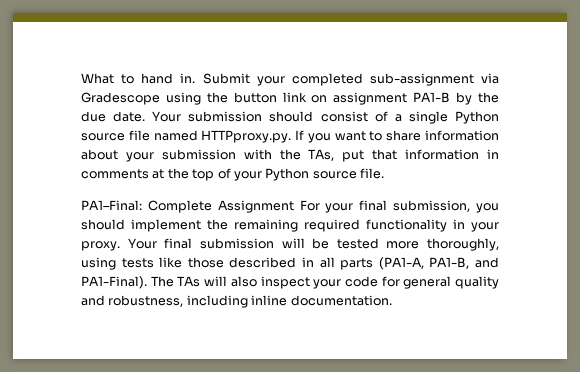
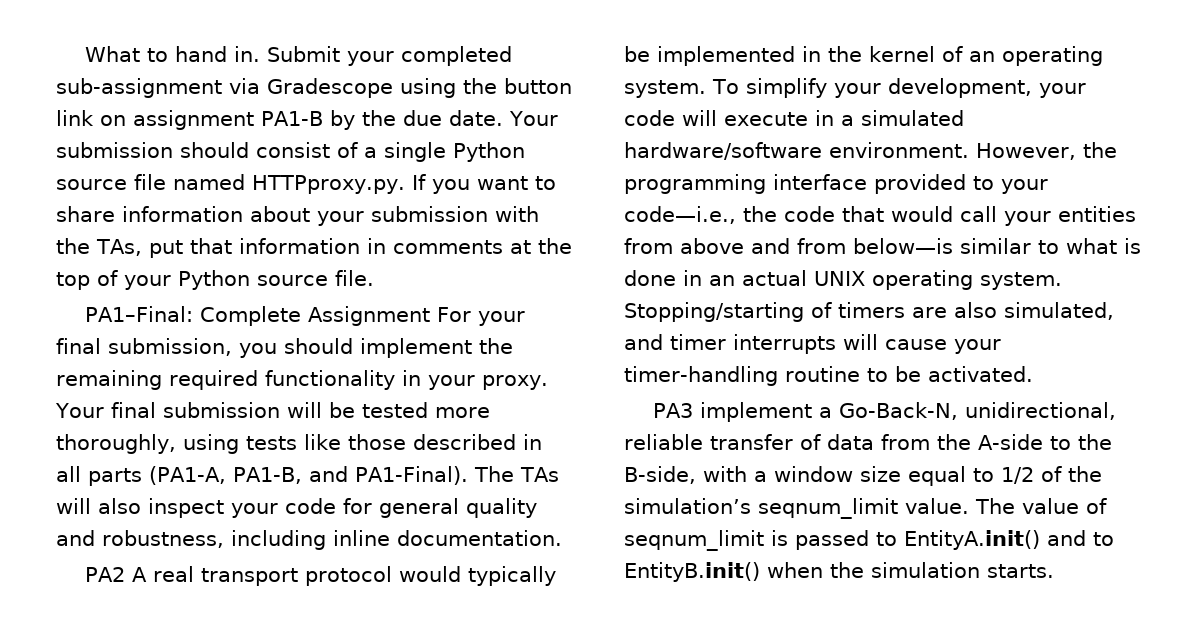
+ PA2 A real transport protocol would typically be implemented in the kernel of an operating system. To simplify your development, your code will execute in a simulated hardware/software environment. However, the programming interface provided to your code—i.e., the code that would call your entities from above and from below—is similar to what is done in an actual UNIX operating system. Stopping/starting of timers are also simulated, and timer interrupts will cause your timer-handling routine to be activated.
+ PA3 implement a Go-Back-N, unidirectional, reliable transfer of data from the A-side to the B-side, with a window size equal to 1/2 of the simulation’s seqnum_limit value. The value of seqnum_limit is passed to EntityA.init() and to EntityB.init() when the simulation starts.

